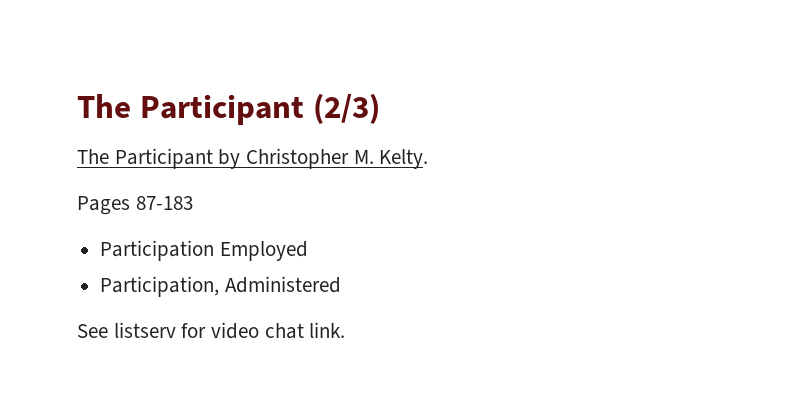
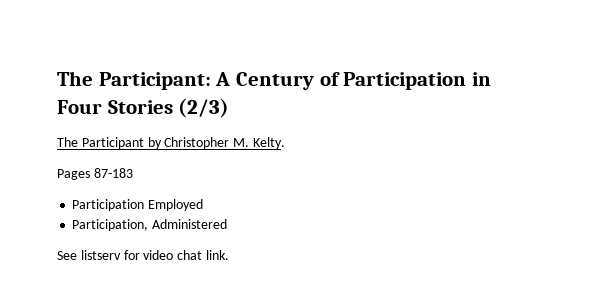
- The Participant (2/3)
+ The Participant: A Century of Participation in Four Stories (2/3)

